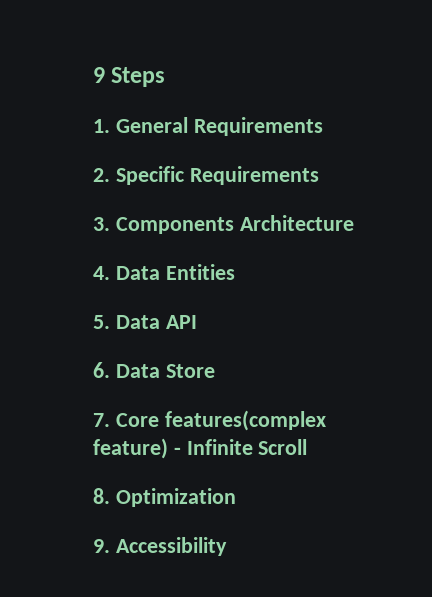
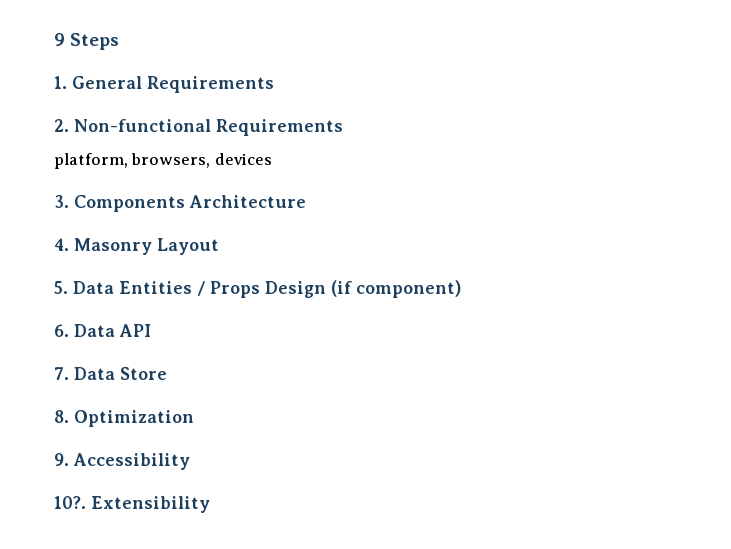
- 2. Specific Requirements
+ 2. Non-functional Requirements
+ platform, browsers, devices
- 4. Data Entities
+ 4. Masonry Layout
- 5. Data API
+ 5. Data Entities / Props Design (if component)
- 6. Data Store
+ 6. Data API
- 7. Core features(complex feature) - Infinite Scroll
+ 7. Data Store
+ 10?. Extensibility

